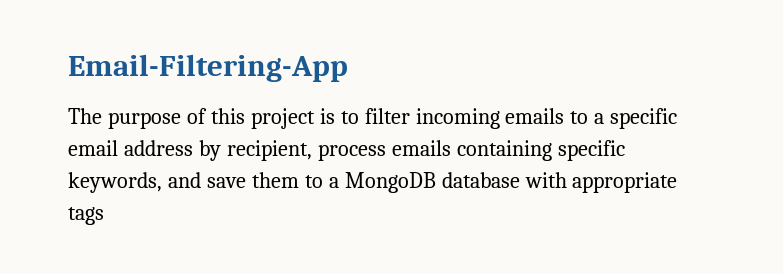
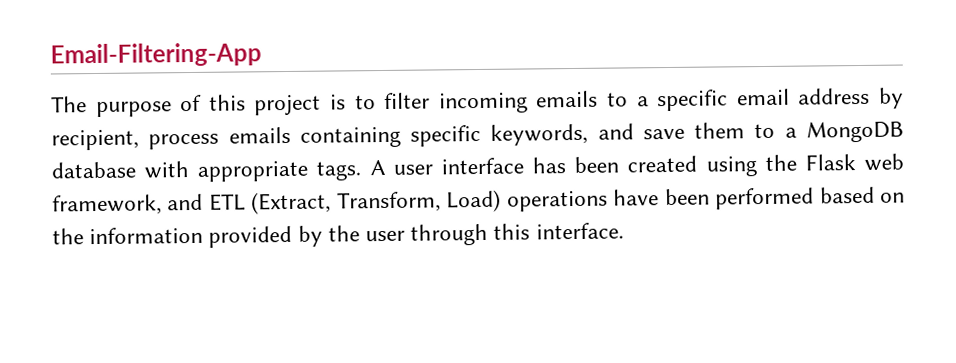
- The purpose of this project is to filter incoming emails to a specific email address by recipient, process emails containing specific keywords, and save them to a MongoDB database with appropriate tags
+ The purpose of this project is to filter incoming emails to a specific email address by recipient, process emails containing specific keywords, and save them to a MongoDB database with appropriate tags. A user interface has been created using the Flask web framework, and ETL (Extract, Transform, Load) operations have been performed based on the information provided by the user through this interface.

